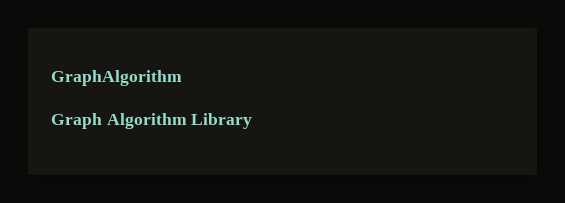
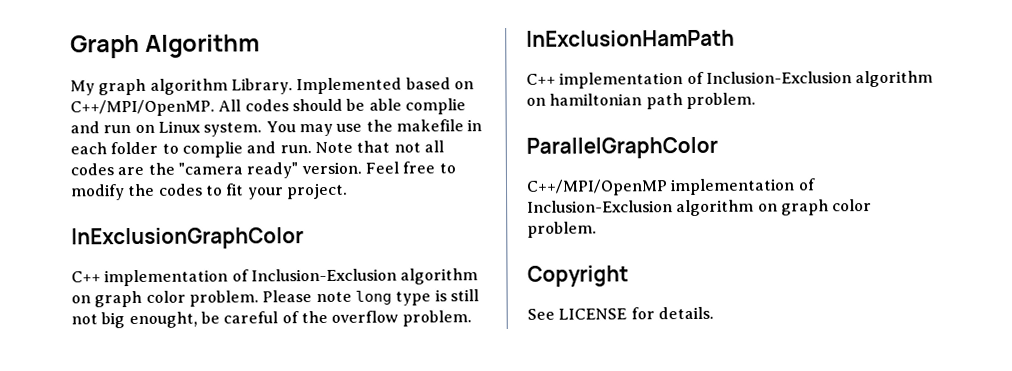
- GraphAlgorithm
- Graph Algorithm Library
+ Graph Algorithm
+ My graph algorithm Library. Implemented based on C++/MPI/OpenMP. All codes should be able complie and run on Linux system. You may use the makefile in each folder to complie and run. Note that not all codes are the "camera ready" version. Feel free to modify the codes to fit your project.
+ InExclusionGraphColor
+ C++ implementation of Inclusion-Exclusion algorithm on graph color problem. Please note long type is still not big enought, be careful of the overflow problem.
+ InExclusionHamPath
+ C++ implementation of Inclusion-Exclusion algorithm on hamiltonian path problem.
+ ParallelGraphColor
+ C++/MPI/OpenMP implementation of Inclusion-Exclusion algorithm on graph color problem.
+ Copyright
+ See LICENSE for details.

